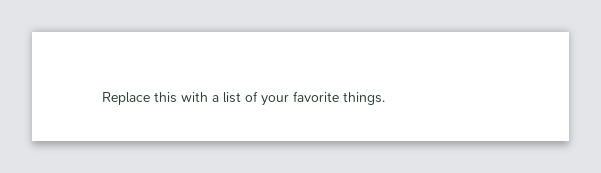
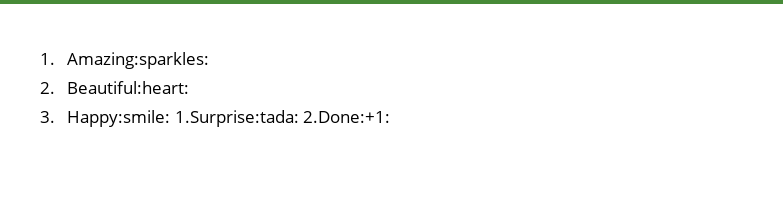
- Replace this with a list of your favorite things.
+ 1. Amazing:sparkles:
+ 2. Beautiful:heart:
+ 3. Happy:smile: 1.Surprise:tada: 2.Done:+1:

